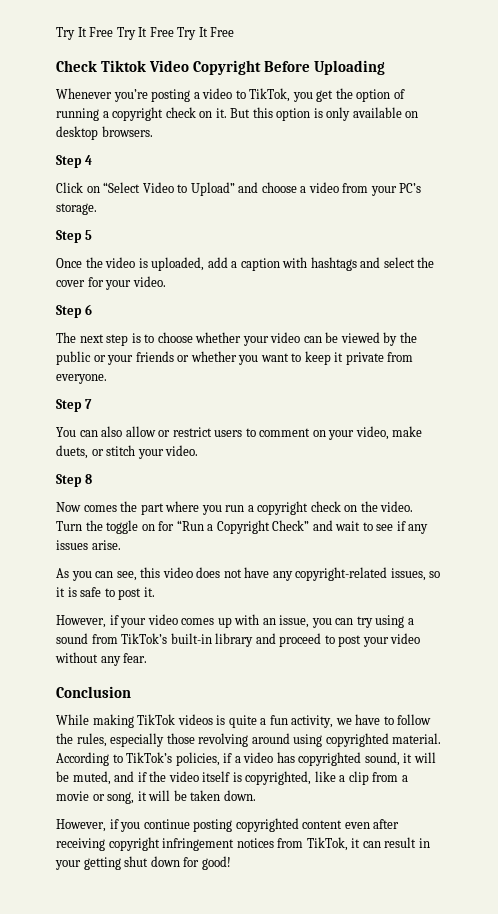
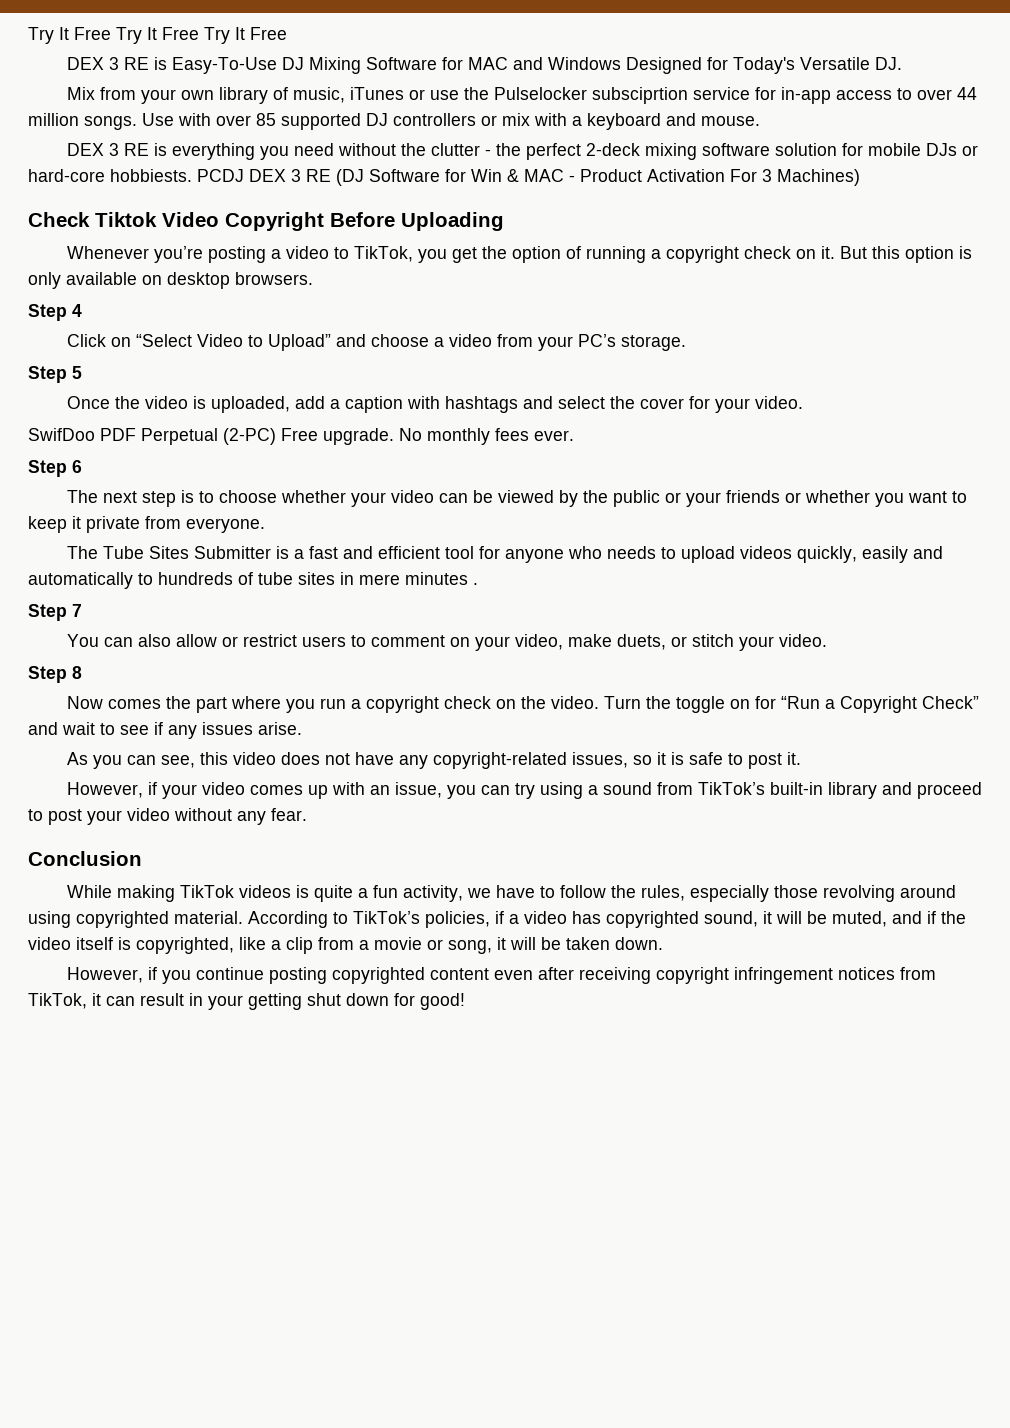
+ DEX 3 RE is Easy-To-Use DJ Mixing Software for MAC and Windows Designed for Today's Versatile DJ.
+ Mix from your own library of music, iTunes or use the Pulselocker subsciprtion service for in-app access to over 44 million songs. Use with over 85 supported DJ controllers or mix with a keyboard and mouse.
+ DEX 3 RE is everything you need without the clutter - the perfect 2-deck mixing software solution for mobile DJs or hard-core hobbiests. PCDJ DEX 3 RE (DJ Software for Win & MAC - Product Activation For 3 Machines)
+ SwifDoo PDF Perpetual (2-PC) Free upgrade. No monthly fees ever.
+ The Tube Sites Submitter is a fast and efficient tool for anyone who needs to upload videos quickly, easily and automatically to hundreds of tube sites in mere minutes .

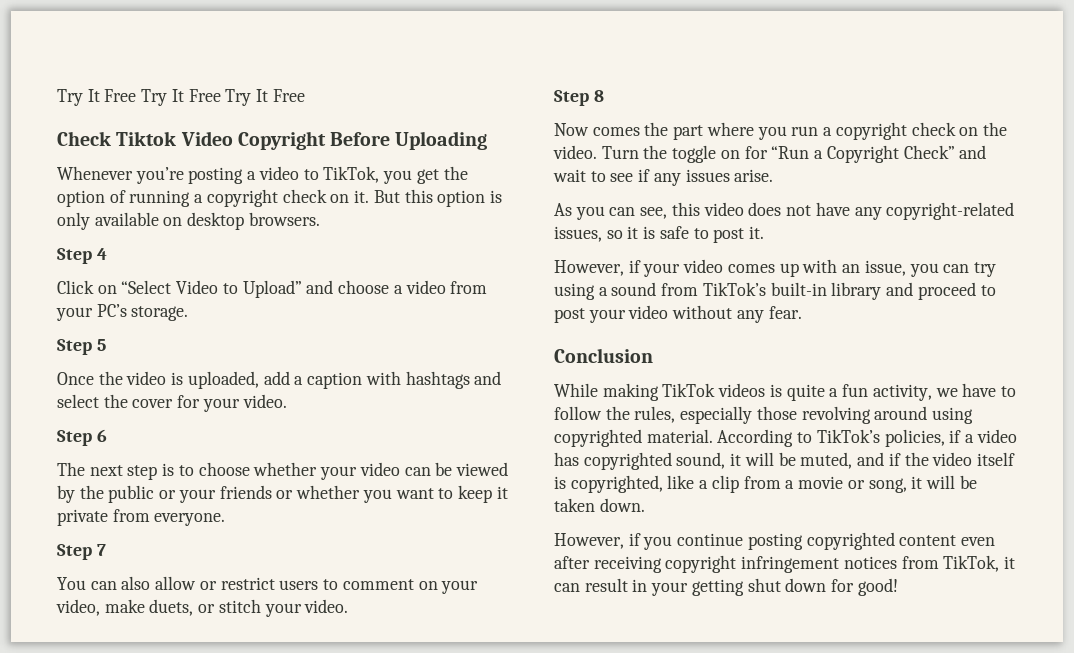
- DEX 3 RE is Easy-To-Use DJ Mixing Software for MAC and Windows Designed for Today's Versatile DJ.
- Mix from your own library of music, iTunes or use the Pulselocker subsciprtion service for in-app access to over 44 million songs. Use with over 85 supported DJ controllers or mix with a keyboard and mouse.
- DEX 3 RE is everything you need without the clutter - the perfect 2-deck mixing software solution for mobile DJs or hard-core hobbiests. PCDJ DEX 3 RE (DJ Software for Win & MAC - Product Activation For 3 Machines)
- SwifDoo PDF Perpetual (2-PC) Free upgrade. No monthly fees ever.
- The Tube Sites Submitter is a fast and efficient tool for anyone who needs to upload videos quickly, easily and automatically to hundreds of tube sites in mere minutes .

